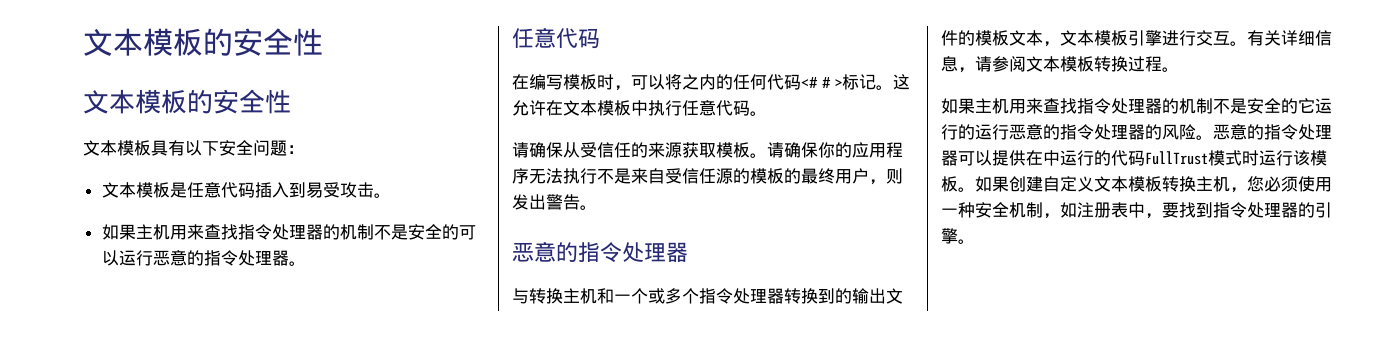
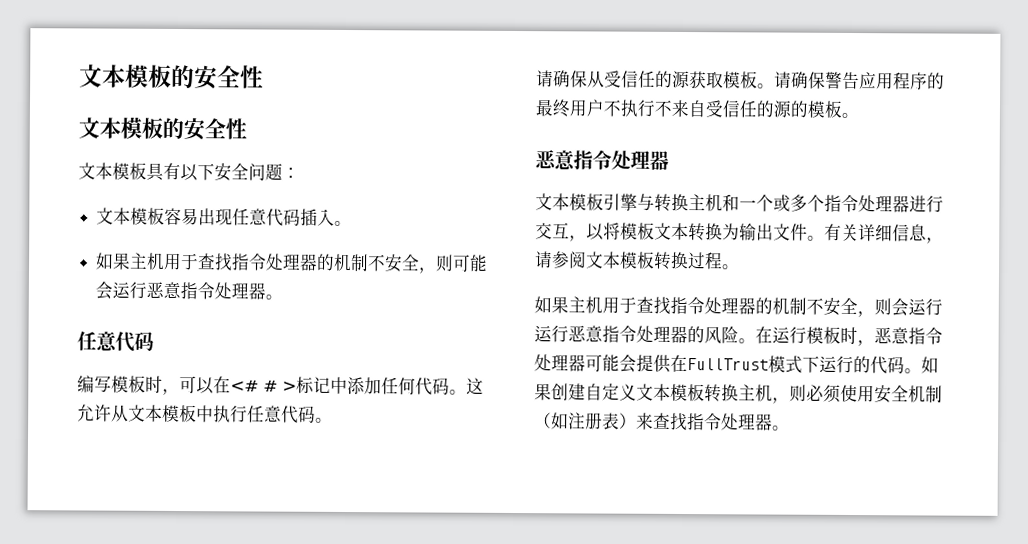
- 文本模板是任意代码插入到易受攻击。
- 如果主机用来查找指令处理器的机制不是安全的可以运行恶意的指令处理器。
+ 文本模板容易出现任意代码插入。
+ 如果主机用于查找指令处理器的机制不安全，则可能会运行恶意指令处理器。
- 在编写模板时，可以将之内的任何代码<# # >标记。
+ 编写模板时，可以在<# # >标记中添加任何代码。
- 这允许在文本模板中执行任意代码。
+ 这允许从文本模板中执行任意代码。
- 请确保从受信任的来源获取模板。
+ 请确保从受信任的源获取模板。
- 请确保你的应用程序无法执行不是来自受信任源的模板的最终用户，则发出警告。
- 恶意的指令处理器
+ 请确保警告应用程序的最终用户不执行不来自受信任的源的模板。
+ 恶意指令处理器
- 与转换主机和一个或多个指令处理器转换到的输出文件的模板文本，文本模板引擎进行交互。
+ 文本模板引擎与转换主机和一个或多个指令处理器进行交互，以将模板文本转换为输出文件。
- 如果主机用来查找指令处理器的机制不是安全的它运行的运行恶意的指令处理器的风险。
+ 如果主机用于查找指令处理器的机制不安全，则会运行运行恶意指令处理器的风险。
- 恶意的指令处理器可以提供在中运行的代码FullTrust模式时运行该模板。
+ 在运行模板时，恶意指令处理器可能会提供在FullTrust模式下运行的代码。
- 如果创建自定义文本模板转换主机，您必须使用一种安全机制，如注册表中，要找到指令处理器的引擎。
+ 如果创建自定义文本模板转换主机，则必须使用安全机制（如注册表）来查找指令处理器。

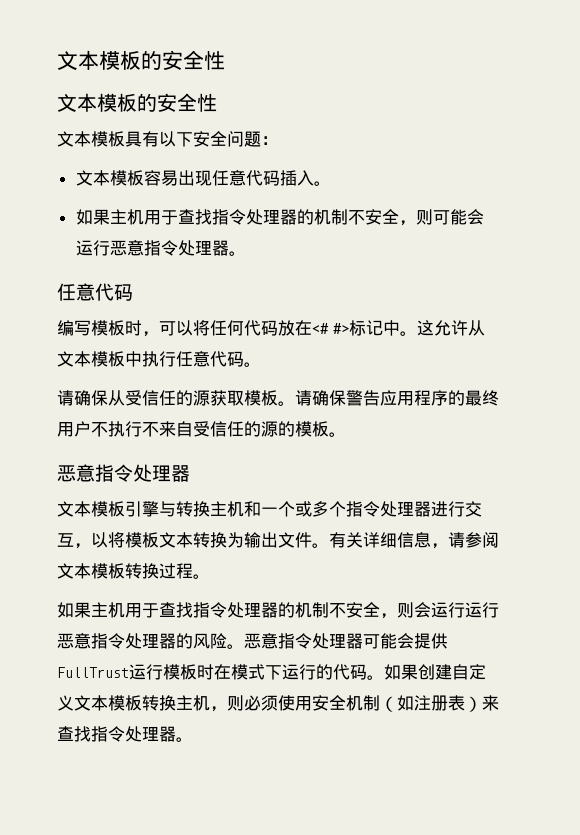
- 编写模板时，可以在<# # >标记中添加任何代码。
+ 编写模板时，可以将任何代码放在<# #>标记中。
- 在运行模板时，恶意指令处理器可能会提供在FullTrust模式下运行的代码。
+ 恶意指令处理器可能会提供FullTrust运行模板时在模式下运行的代码。

